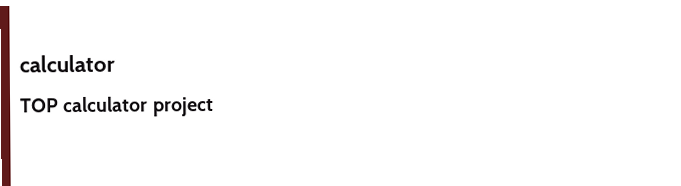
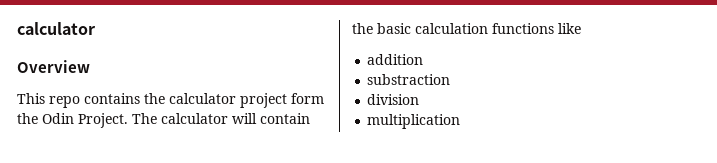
- TOP calculator project
+ Overview
+ This repo contains the calculator project form the Odin Project. The calculator will contain the basic calculation functions like
+ addition
+ substraction
+ division
+ multiplication

